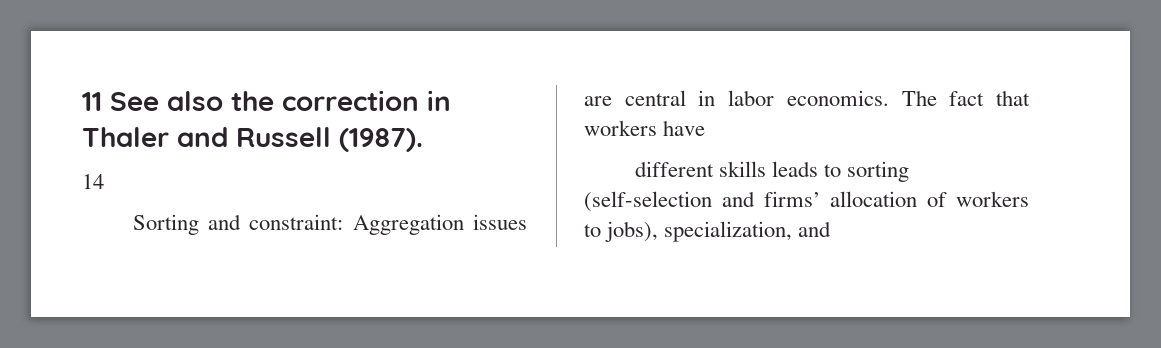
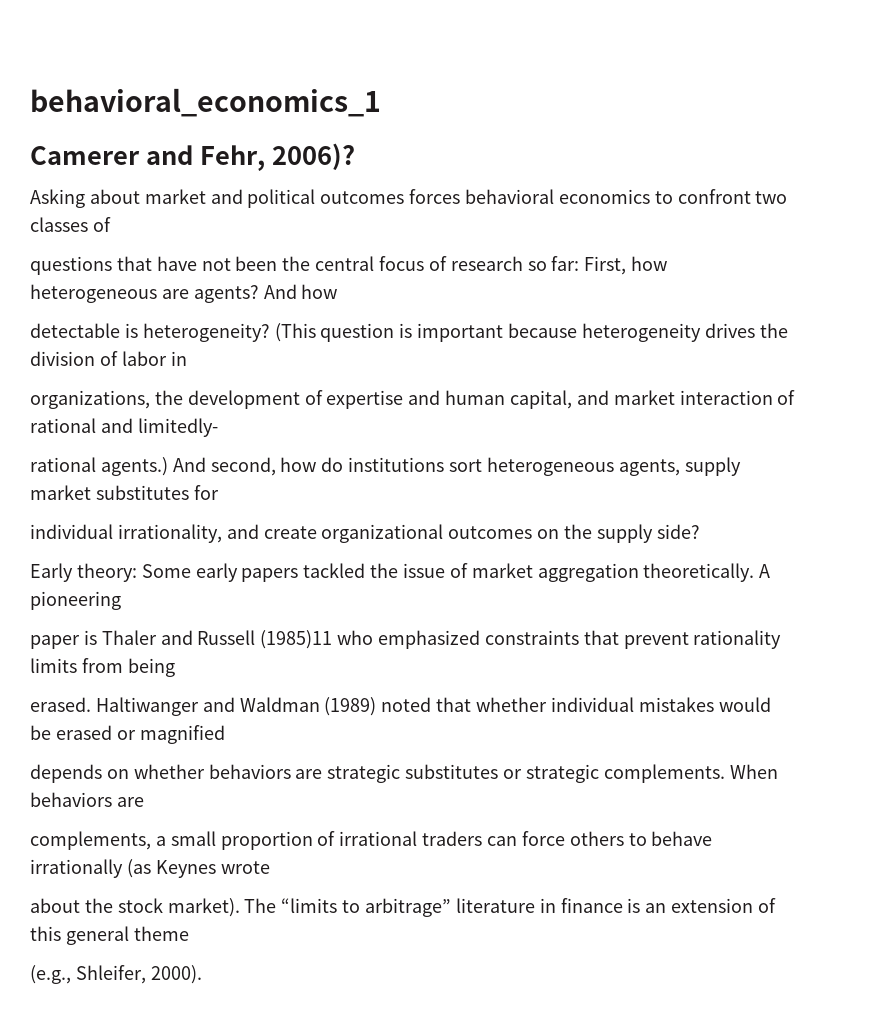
- 11 See also the correction in Thaler and Russell (1987).
- 14
- Sorting and constraint: Aggregation issues are central in labor economics. The fact that workers have
- different skills leads to sorting (self-selection and firms’ allocation of workers to jobs), specialization, and
+ behavioral_economics_1
+ Camerer and Fehr, 2006)?
+ Asking about market and political outcomes forces behavioral economics to confront two classes of
+ questions that have not been the central focus of research so far: First, how heterogeneous are agents? And how
+ detectable is heterogeneity? (This question is important because heterogeneity drives the division of labor in
+ organizations, the development of expertise and human capital, and market interaction of rational and limitedly-
+ rational agents.) And second, how do institutions sort heterogeneous agents, supply market substitutes for
+ individual irrationality, and create organizational outcomes on the supply side?
+ Early theory: Some early papers tackled the issue of market aggregation theoretically. A pioneering
+ paper is Thaler and Russell (1985)11 who emphasized constraints that prevent rationality limits from being
+ erased. Haltiwanger and Waldman (1989) noted that whether individual mistakes would be erased or magnified
+ depends on whether behaviors are strategic substitutes or strategic complements. When behaviors are
+ complements, a small proportion of irrational traders can force others to behave irrationally (as Keynes wrote
+ about the stock market). The “limits to arbitrage” literature in finance is an extension of this general theme
+ (e.g., Shleifer, 2000).

